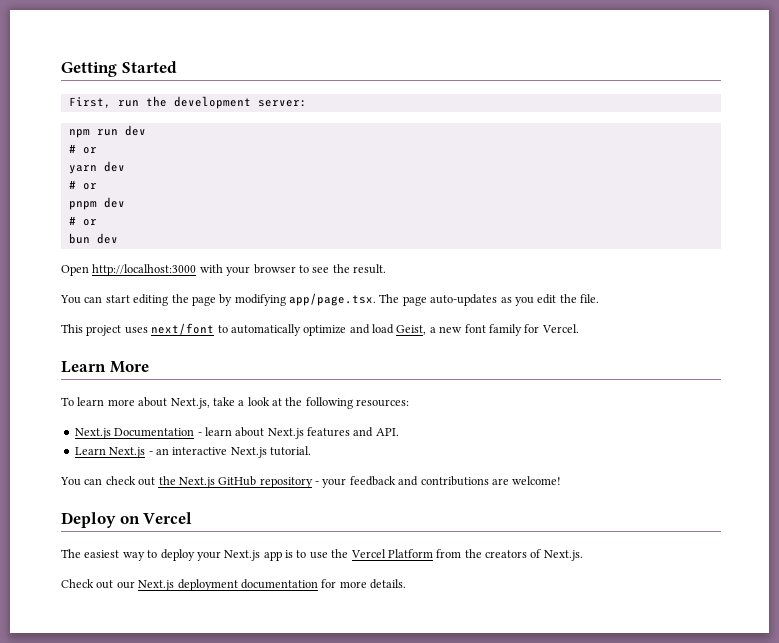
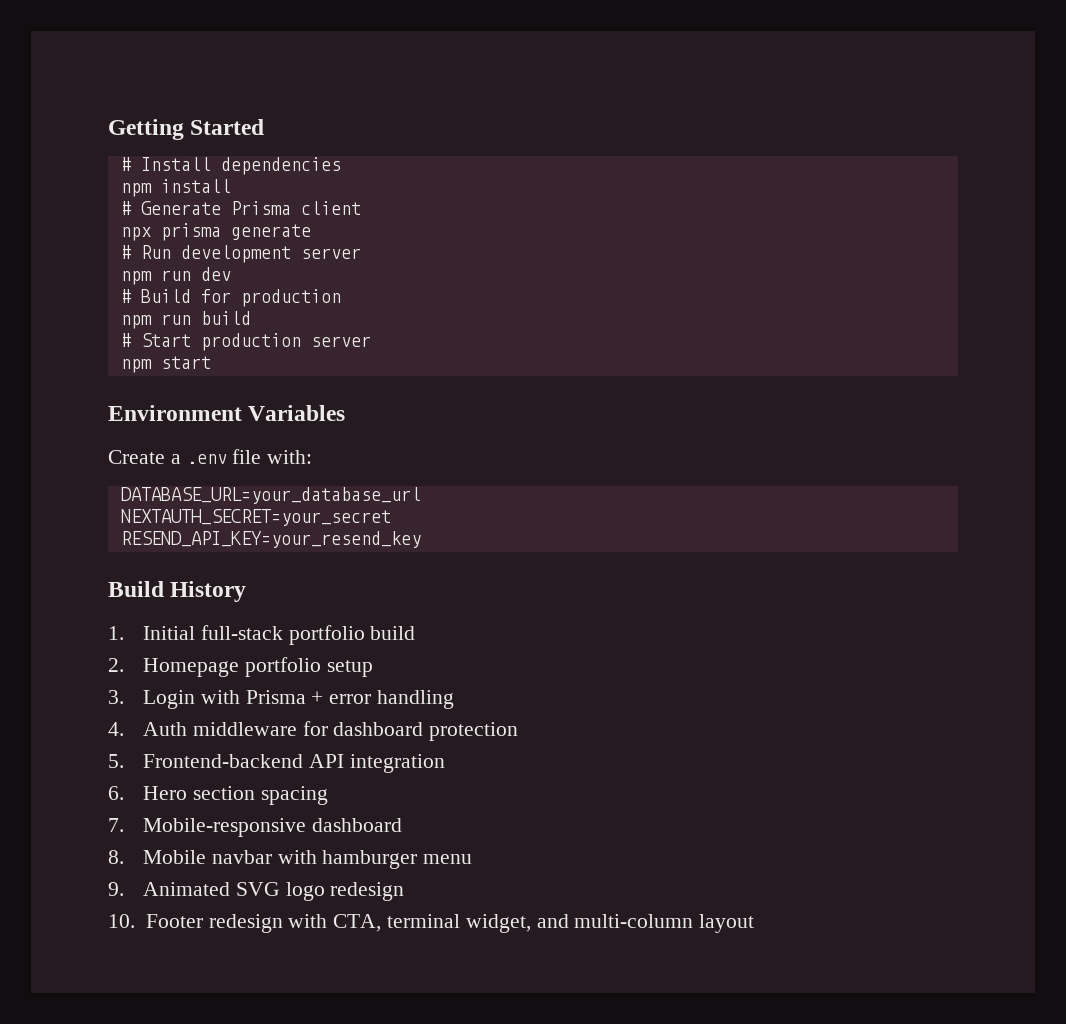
- First, run the development server:
+ # Install dependencies
+ npm install
+ # Generate Prisma client
+ npx prisma generate
+ # Run development server
  npm run dev
- # or
- yarn dev
- # or
- pnpm dev
- # or
- bun dev
- Open http://localhost:3000 with your browser to see the result.
- You can start editing the page by modifying app/page.tsx. The page auto-updates as you edit the file.
- This project uses next/font to automatically optimize and load Geist, a new font family for Vercel.
- Learn More
- To learn more about Next.js, take a look at the following resources:
- Next.js Documentation - learn about Next.js features and API.
- Learn Next.js - an interactive Next.js tutorial.
- You can check out the Next.js GitHub repository - your feedback and contributions are welcome!
- Deploy on Vercel
- The easiest way to deploy your Next.js app is to use the Vercel Platform from the creators of Next.js.
- Check out our Next.js deployment documentation for more details.
+ # Build for production
+ npm run build
+ # Start production server
+ npm start
+ Environment Variables
+ Create a .env file with:
+ DATABASE_URL=your_database_url
+ NEXTAUTH_SECRET=your_secret
+ RESEND_API_KEY=your_resend_key
+ Build History
+ 1. Initial full-stack portfolio build
+ 2. Homepage portfolio setup
+ 3. Login with Prisma + error handling
+ 4. Auth middleware for dashboard protection
+ 5. Frontend-backend API integration
+ 6. Hero section spacing
+ 7. Mobile-responsive dashboard
+ 8. Mobile navbar with hamburger menu
+ 9. Animated SVG logo redesign
+ 10. Footer redesign with CTA, terminal widget, and multi-column layout

